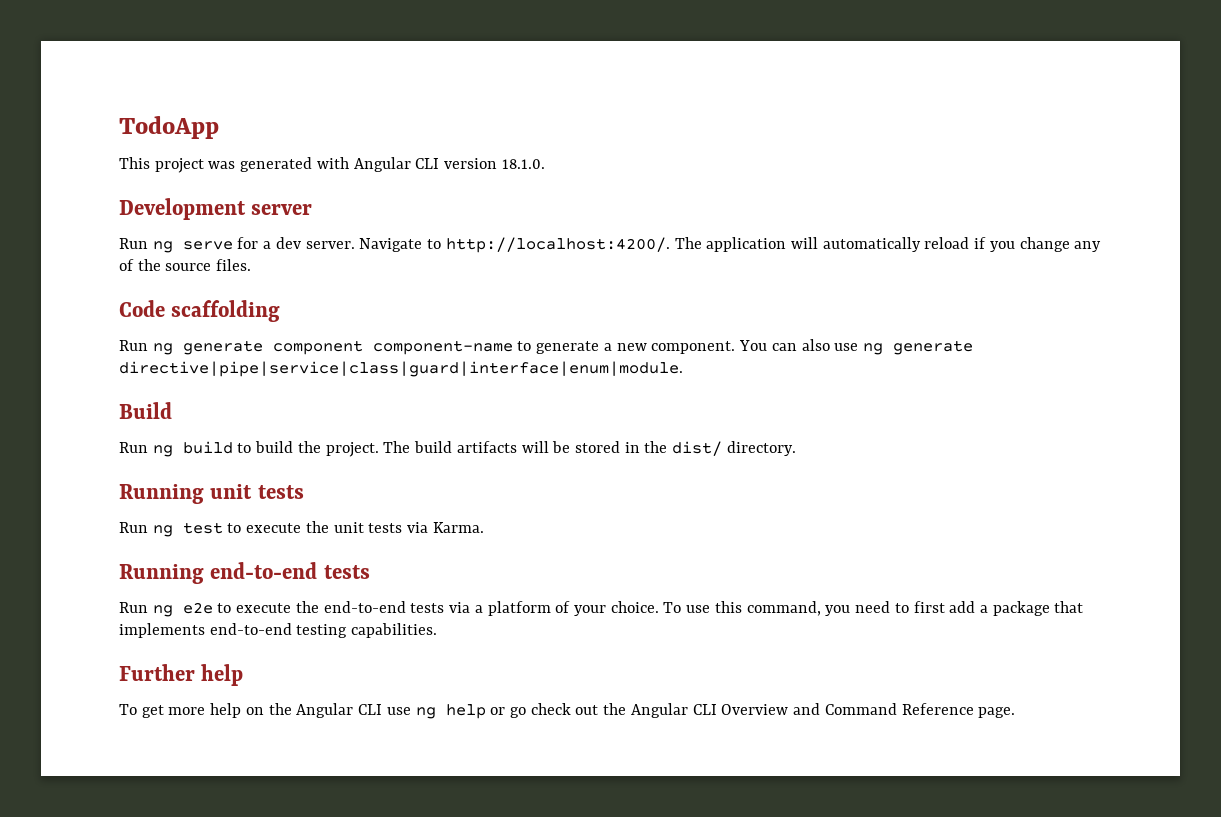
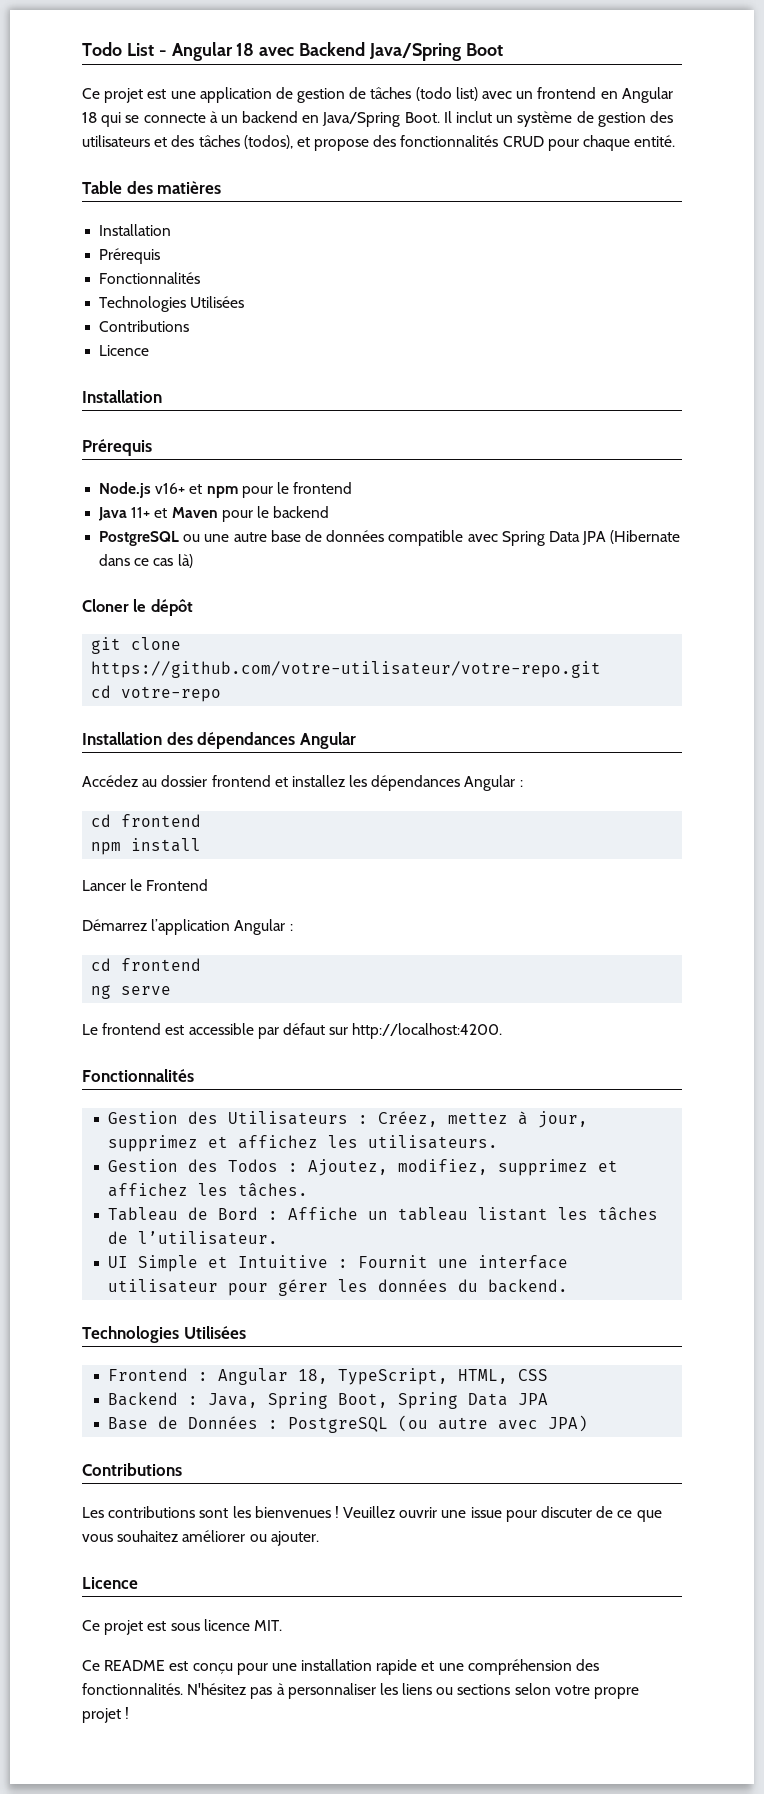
- TodoApp
- This project was generated with Angular CLI version 18.1.0.
- Development server
- Run ng serve for a dev server. Navigate to http://localhost:4200/. The application will automatically reload if you change any of the source files.
- Code scaffolding
- Run ng generate component component-name to generate a new component. You can also use ng generate directive|pipe|service|class|guard|interface|enum|module.
- Build
- Run ng build to build the project. The build artifacts will be stored in the dist/ directory.
- Running unit tests
- Run ng test to execute the unit tests via Karma.
- Running end-to-end tests
- Run ng e2e to execute the end-to-end tests via a platform of your choice. To use this command, you need to first add a package that implements end-to-end testing capabilities.
- Further help
- To get more help on the Angular CLI use ng help or go check out the Angular CLI Overview and Command Reference page.
+ Todo List - Angular 18 avec Backend Java/Spring Boot
+ Ce projet est une application de gestion de tâches (todo list) avec un frontend en Angular 18 qui se connecte à un backend en Java/Spring Boot. Il inclut un système de gestion des utilisateurs et des tâches (todos), et propose des fonctionnalités CRUD pour chaque entité.
+ Table des matières
+ Installation
+ Prérequis
+ Fonctionnalités
+ Technologies Utilisées
+ Contributions
+ Licence
+ Installation
+ Prérequis
+ Node.js v16+ et npm pour le frontend
+ Java 11+ et Maven pour le backend
+ PostgreSQL ou une autre base de données compatible avec Spring Data JPA (Hibernate dans ce cas là)
+ Cloner le dépôt
+ git clone https://github.com/votre-utilisateur/votre-repo.git
+ cd votre-repo
+ Installation des dépendances Angular
+ Accédez au dossier frontend et installez les dépendances Angular :
+ cd frontend
+ npm install
+ Lancer le Frontend
+ Démarrez l’application Angular :
+ cd frontend
+ ng serve
+ Le frontend est accessible par défaut sur http://localhost:4200.
+ Fonctionnalités
+ Gestion des Utilisateurs : Créez, mettez à jour, supprimez et affichez les utilisateurs.
+ Gestion des Todos : Ajoutez, modifiez, supprimez et affichez les tâches.
+ Tableau de Bord : Affiche un tableau listant les tâches de l’utilisateur.
+ UI Simple et Intuitive : Fournit une interface utilisateur pour gérer les données du backend.
+ Technologies Utilisées
+ Frontend : Angular 18, TypeScript, HTML, CSS
+ Backend : Java, Spring Boot, Spring Data JPA
+ Base de Données : PostgreSQL (ou autre avec JPA)
+ Contributions
+ Les contributions sont les bienvenues ! Veuillez ouvrir une issue pour discuter de ce que vous souhaitez améliorer ou ajouter.
+ Licence
+ Ce projet est sous licence MIT.
+ Ce README est conçu pour une installation rapide et une compréhension des fonctionnalités. N'hésitez pas à personnaliser les liens ou sections selon votre propre projet !

